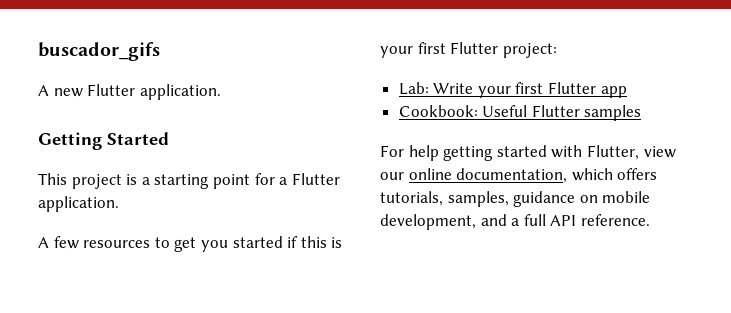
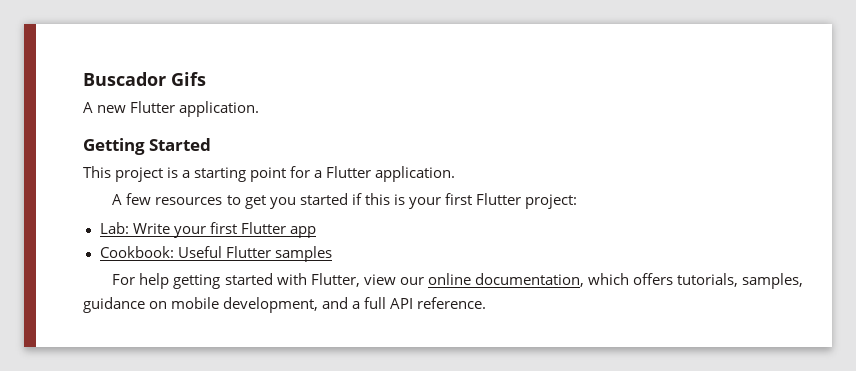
- buscador_gifs
+ Buscador Gifs

